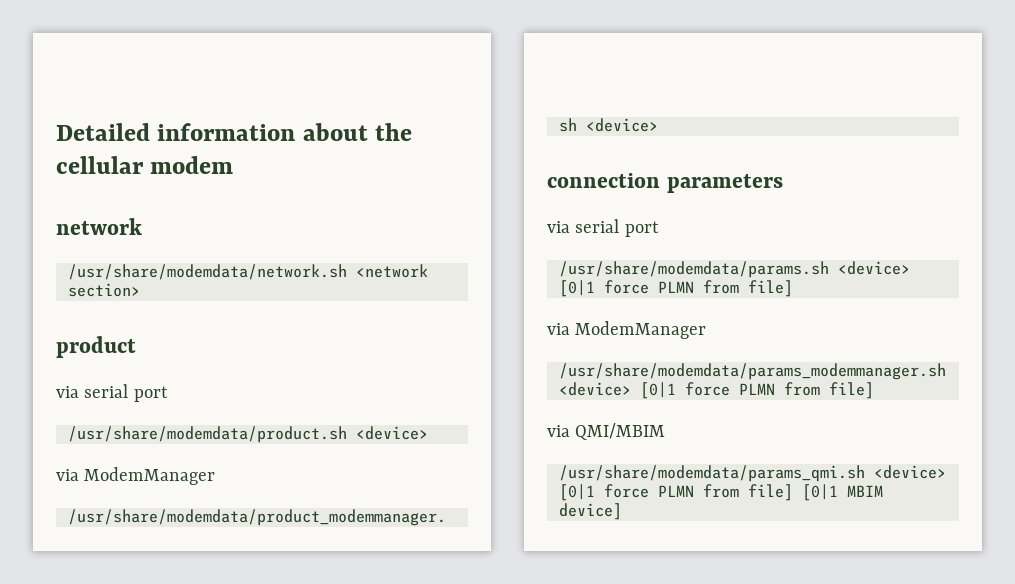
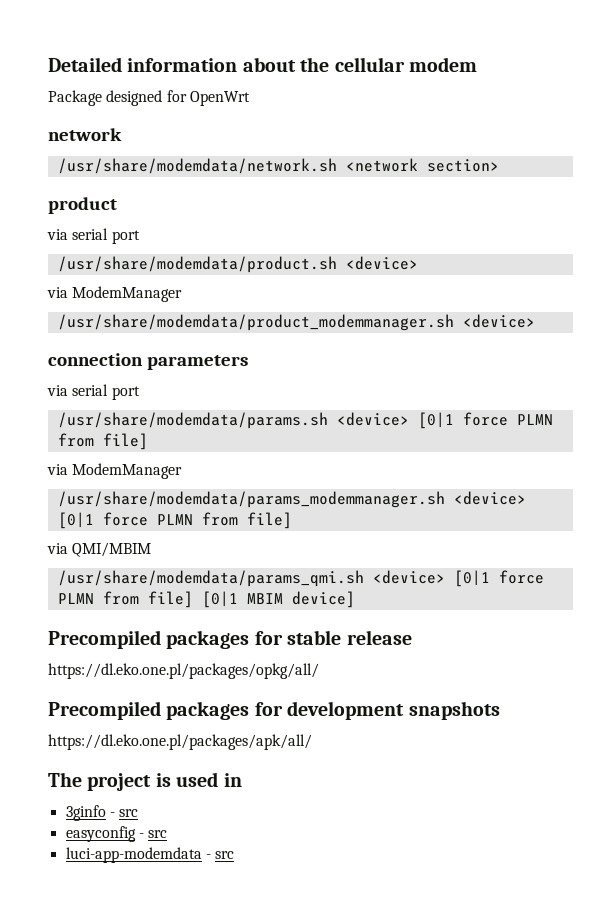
+ Package designed for OpenWrt
+ Precompiled packages for stable release
+ https://dl.eko.one.pl/packages/opkg/all/
+ Precompiled packages for development snapshots
+ https://dl.eko.one.pl/packages/apk/all/
+ The project is used in
+ 3ginfo - src
+ easyconfig - src
+ luci-app-modemdata - src

